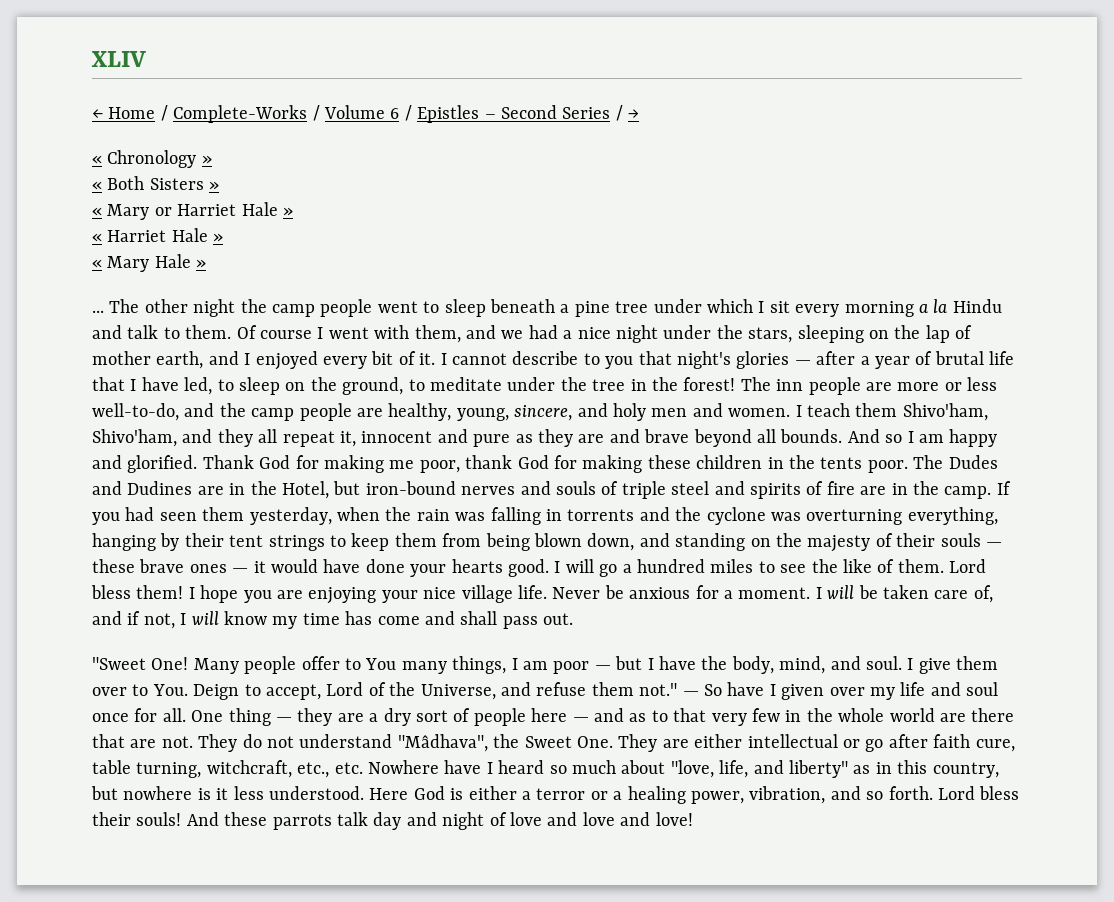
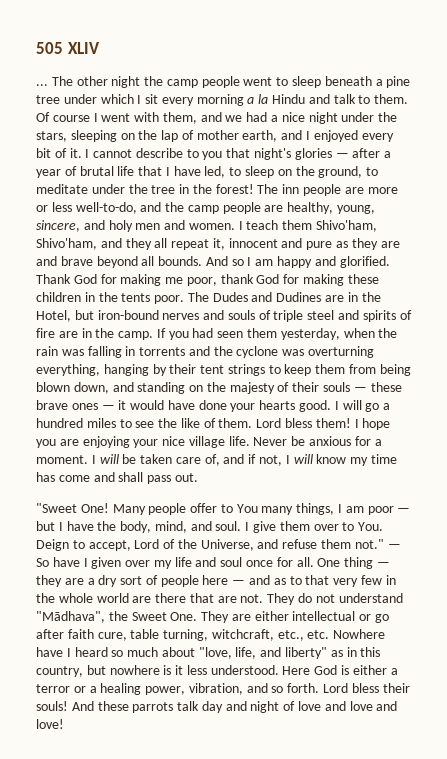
- XLIV
+ 505 XLIV
- ← Home / Complete-Works / Volume 6 / Epistles – Second Series / →
- « Chronology »
- « Both Sisters »
- « Mary or Harriet Hale »
- « Harriet Hale »
- « Mary Hale »
- They do not understand "Mâdhava", the Sweet One. They are either intellectual or go after faith cure, table turning, witchcraft, etc., etc. Nowhere have I heard so much about "love, life, and liberty" as in this country, but nowhere is it less understood.
+ They do not understand "Mādhava", the Sweet One. They are either intellectual or go after faith cure, table turning, witchcraft, etc., etc. Nowhere have I heard so much about "love, life, and liberty" as in this country, but nowhere is it less understood.

